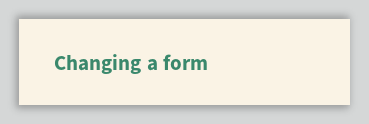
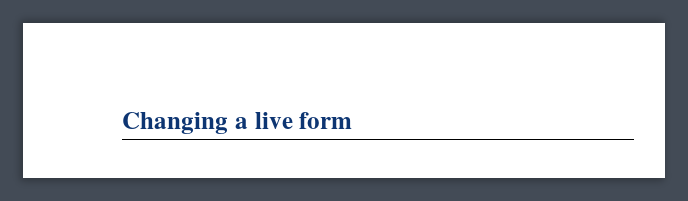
- Changing a form
+ Changing a live form

